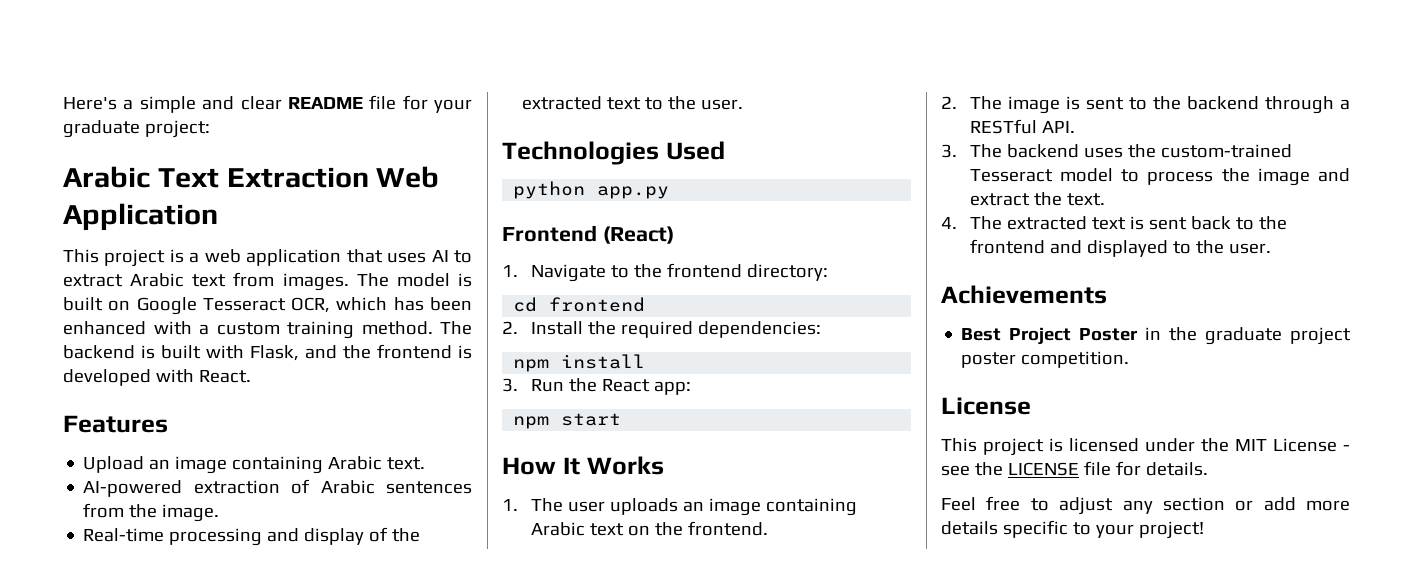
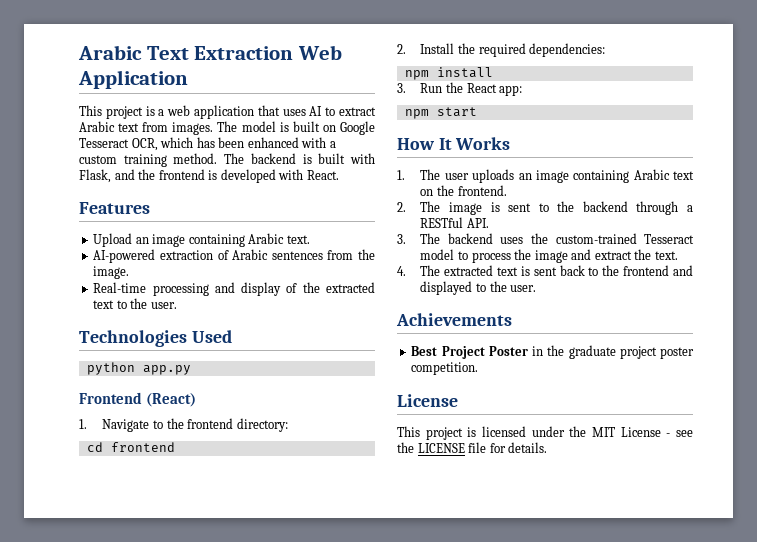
- Here's a simple and clear README file for your graduate project:
- Feel free to adjust any section or add more details specific to your project!

